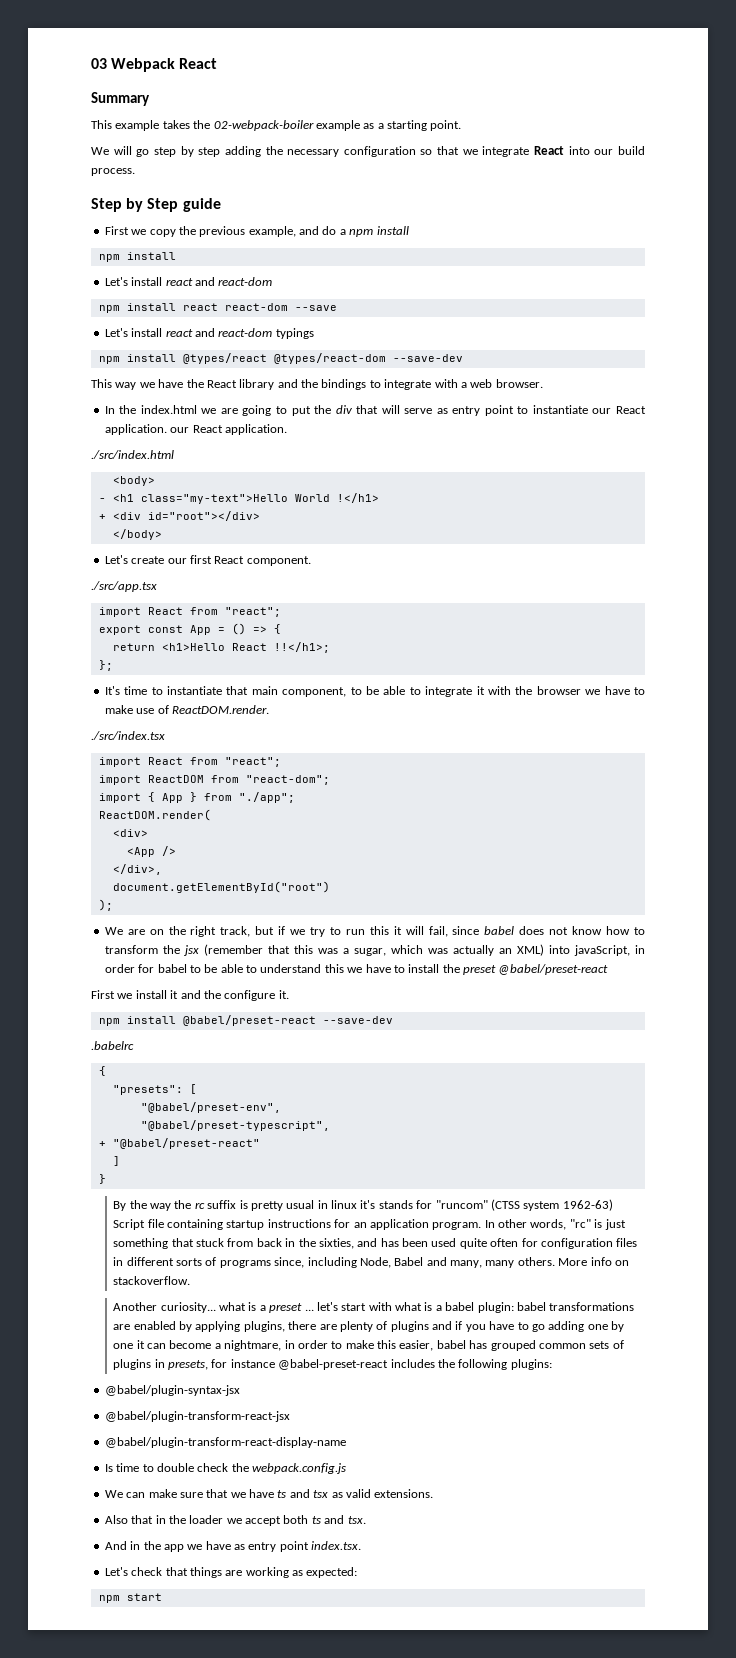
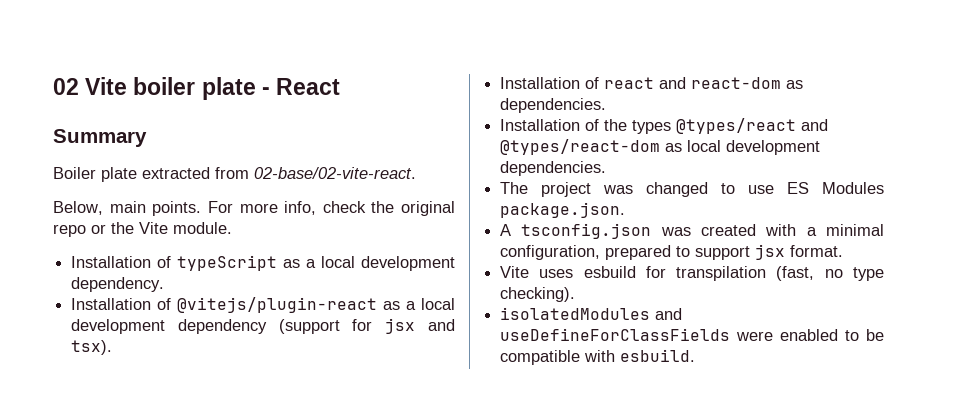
- 03 Webpack React
+ 02 Vite boiler plate - React
  Summary
- This example takes the 02-webpack-boiler example as a starting point.
- We will go step by step adding the necessary configuration so that we integrate React into our build process.
- Step by Step guide
- First we copy the previous example, and do a npm install
- npm install
- Let's install react and react-dom
- npm install react react-dom --save
- Let's install react and react-dom typings
- npm install @types/react @types/react-dom --save-dev
- This way we have the React library and the bindings to integrate with a web browser.
- In the index.html we are going to put the div that will serve as entry point to instantiate our React application. our React application.
- ./src/index.html
- <body>
- - <h1 class="my-text">Hello World !</h1>
- + <div id="root"></div>
- </body>
- Let's create our first React component.
- ./src/app.tsx
- import React from "react";
- export const App = () => {
- return <h1>Hello React !!</h1>;
- };
- It's time to instantiate that main component, to be able to integrate it with the browser we have to make use of ReactDOM.render.
- ./src/index.tsx
- import React from "react";
- import ReactDOM from "react-dom";
- import { App } from "./app";
- ReactDOM.render(
- <div>
- <App />
- </div>,
- document.getElementById("root")
- );
- We are on the right track, but if we try to run this it will fail, since babel does not know how to transform the jsx (remember that this was a sugar, which was actually an XML) into javaScript, in order for babel to be able to understand this we have to install the preset @babel/preset-react
- First we install it and the configure it.
- npm install @babel/preset-react --save-dev
- .babelrc
- {
- "presets": [
- "@babel/preset-env",
- "@babel/preset-typescript",
- + "@babel/preset-react"
- ]
- }
- By the way the rc suffix is pretty usual in linux it's stands for "runcom" (CTSS system 1962-63) Script file containing startup instructions for an application program. In other words, "rc" is just something that stuck from back in the sixties, and has been used quite often for configuration files in different sorts of programs since, including Node, Babel and many, many others. More info on stackoverflow.
- Another curiosity... what is a preset ... let's start with what is a babel plugin: babel transformations are enabled by applying plugins, there are plenty of plugins and if you have to go adding one by one it can become a nightmare, in order to make this easier, babel has grouped common sets of plugins in presets, for instance @babel-preset-react includes the following plugins:
- @babel/plugin-syntax-jsx
- @babel/plugin-transform-react-jsx
- @babel/plugin-transform-react-display-name
- Is time to double check the webpack.config.js
- We can make sure that we have ts and tsx as valid extensions.
- Also that in the loader we accept both ts and tsx.
- And in the app we have as entry point index.tsx.
- Let's check that things are working as expected:
- npm start
+ Boiler plate extracted from 02-base/02-vite-react.
+ Below, main points. For more info, check the original repo or the Vite module.
+ Installation of typeScript as a local development dependency.
+ Installation of @vitejs/plugin-react as a local development dependency (support for jsx and tsx).
+ Installation of react and react-dom as dependencies.
+ Installation of the types @types/react and @types/react-dom as local development dependencies.
+ The project was changed to use ES Modules package.json.
+ A tsconfig.json was created with a minimal configuration, prepared to support jsx format.
+ Vite uses esbuild for transpilation (fast, no type checking).
+ isolatedModules and useDefineForClassFields were enabled to be compatible with esbuild.

